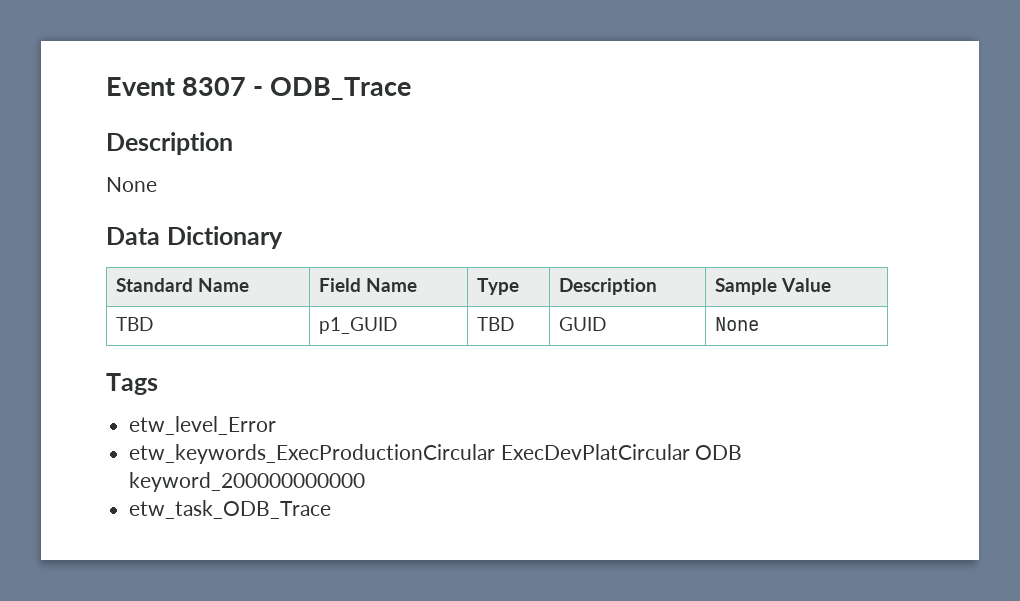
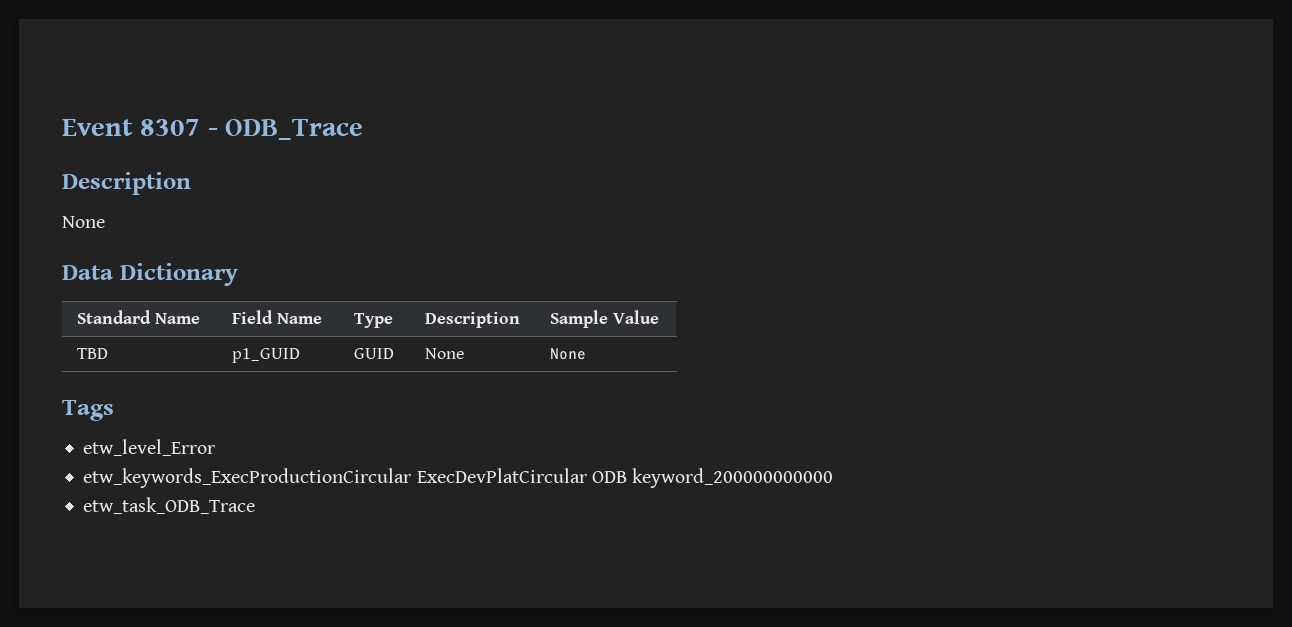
- TBD | p1_GUID | TBD | GUID | None
+ TBD | p1_GUID | GUID | None | None

